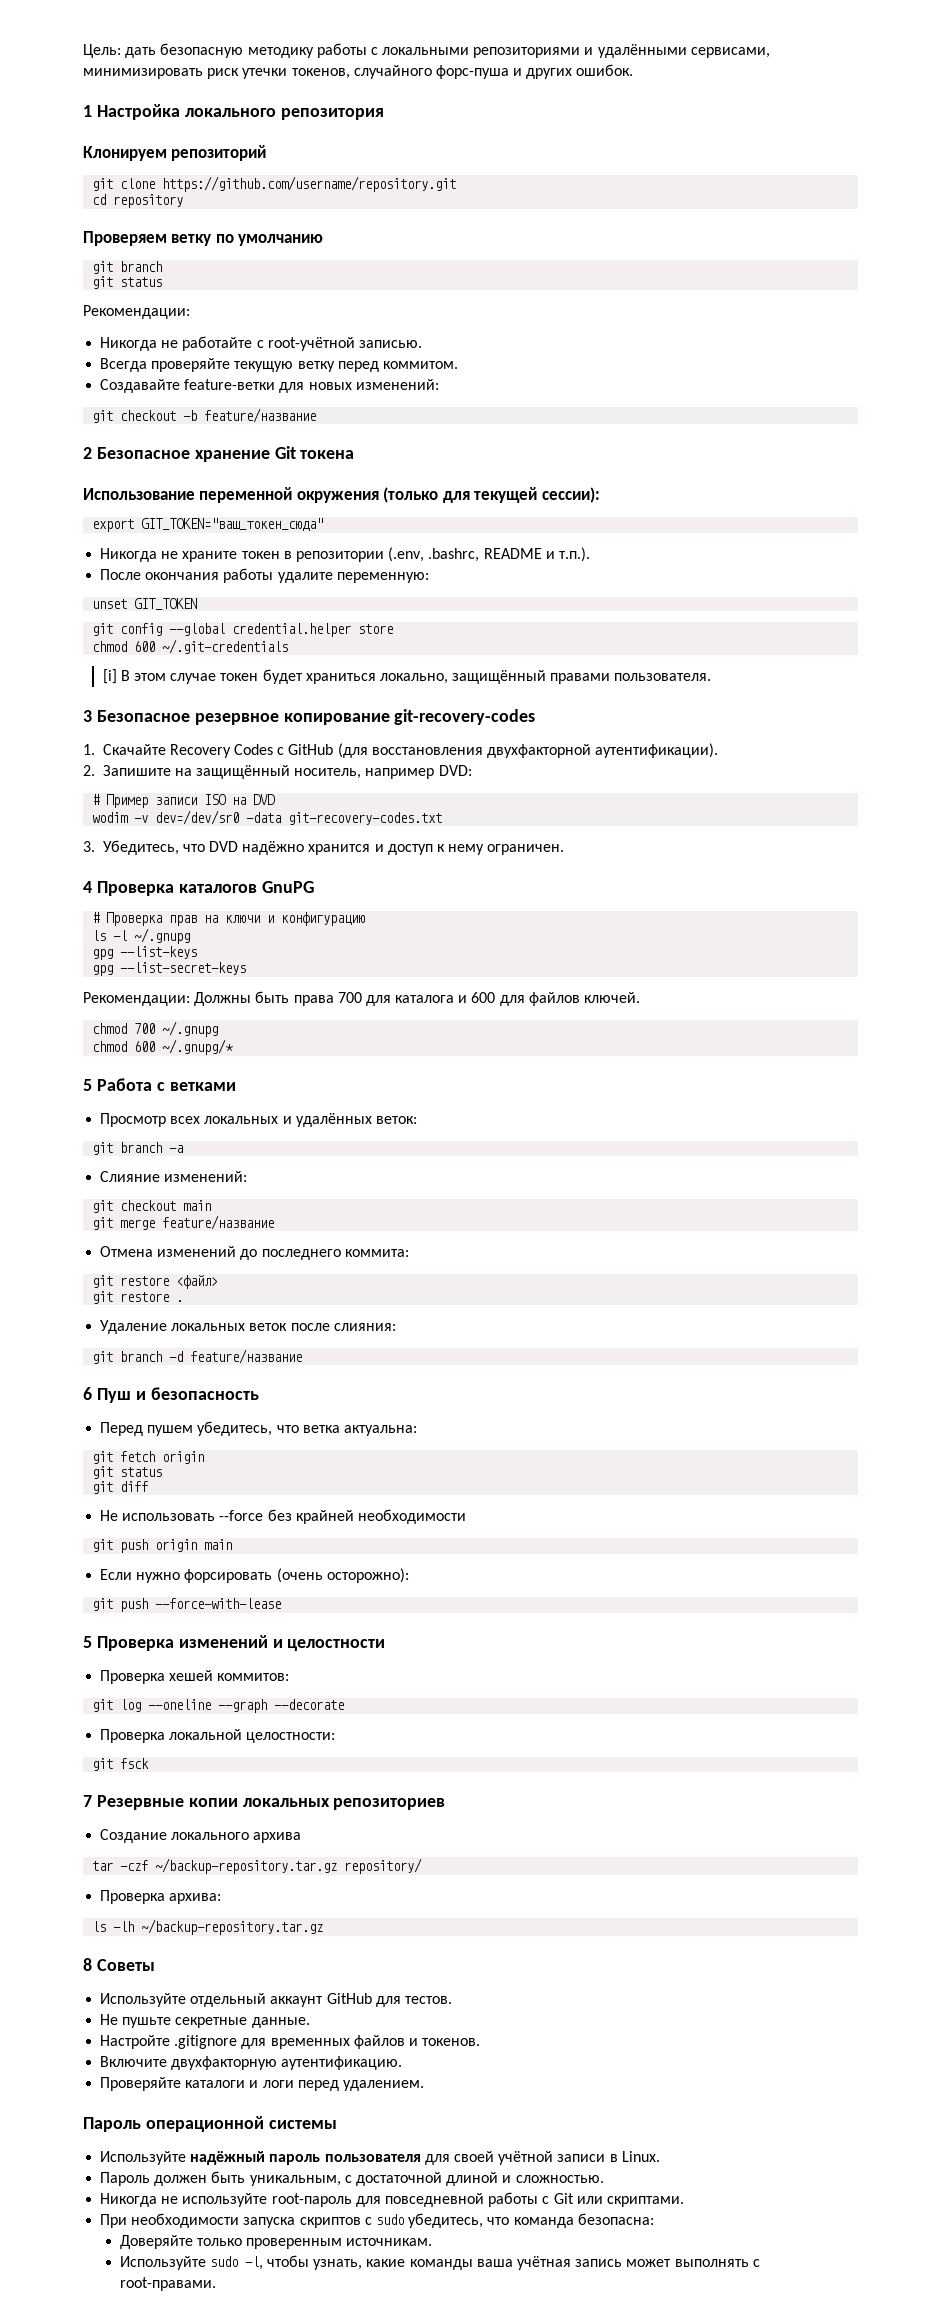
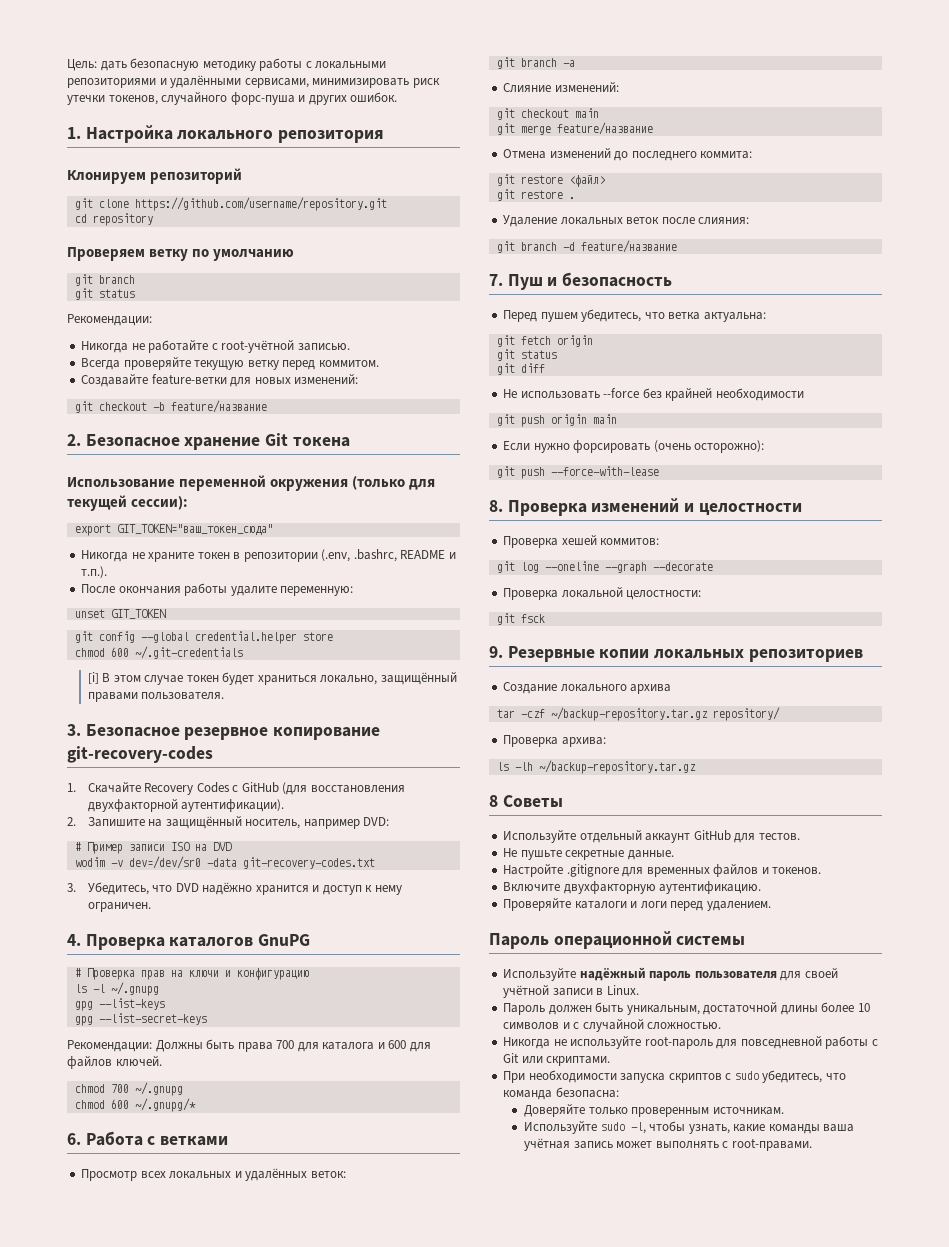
- 1 Настройка локального репозитория
+ 1. Настройка локального репозитория
- 2 Безопасное хранение Git токена
+ 2. Безопасное хранение Git токена
- 3 Безопасное резервное копирование git-recovery-codes
+ 3. Безопасное резервное копирование git-recovery-codes
- 4 Проверка каталогов GnuPG
+ 4. Проверка каталогов GnuPG
- 5 Работа с ветками
+ 6. Работа с ветками
- 6 Пуш и безопасность
+ 7. Пуш и безопасность
- 5 Проверка изменений и целостности
+ 8. Проверка изменений и целостности
- 7 Резервные копии локальных репозиториев
+ 9. Резервные копии локальных репозиториев
- Пароль должен быть уникальным, с достаточной длиной и сложностью.
+ Пароль должен быть уникальным, достаточной длины более 10 символов и с случайной сложностью.

